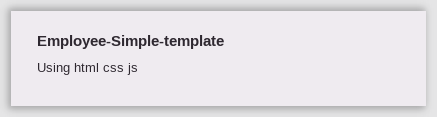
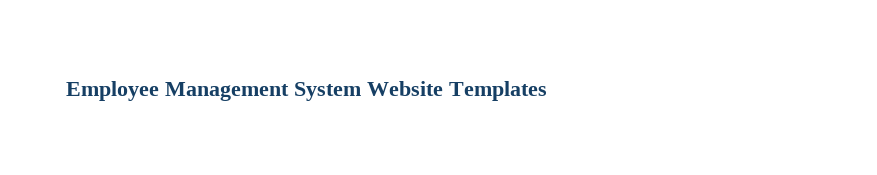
- Employee-Simple-template
- Using html css js
+ Employee Management System Website Templates

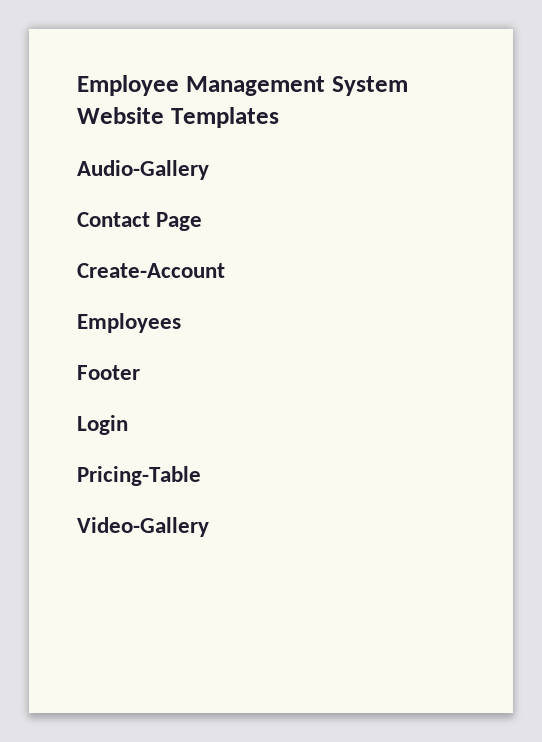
+ Audio-Gallery
+ Contact Page
+ Create-Account
+ Employees
+ Footer
+ Login
+ Pricing-Table
+ Video-Gallery

